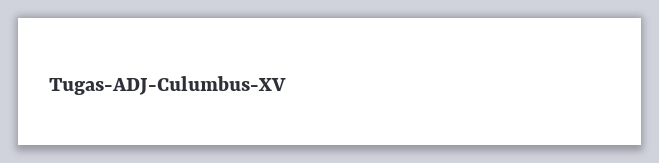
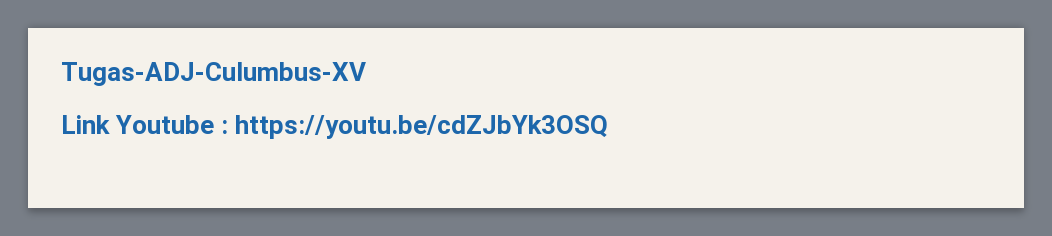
+ Link Youtube : https://youtu.be/cdZJbYk3OSQ

